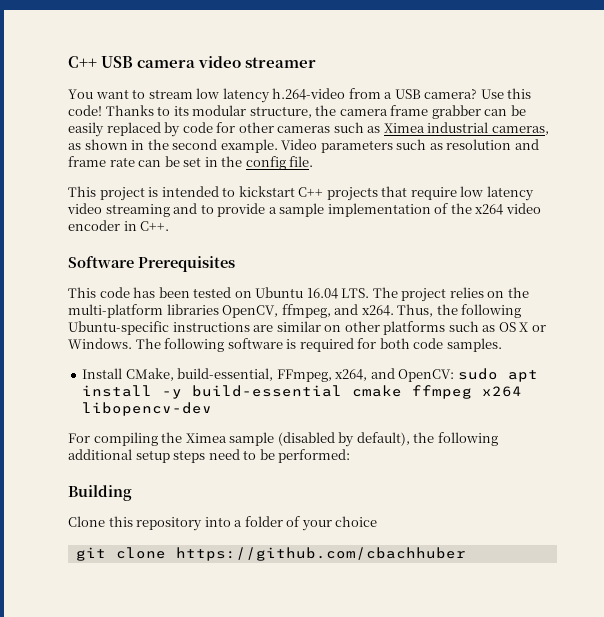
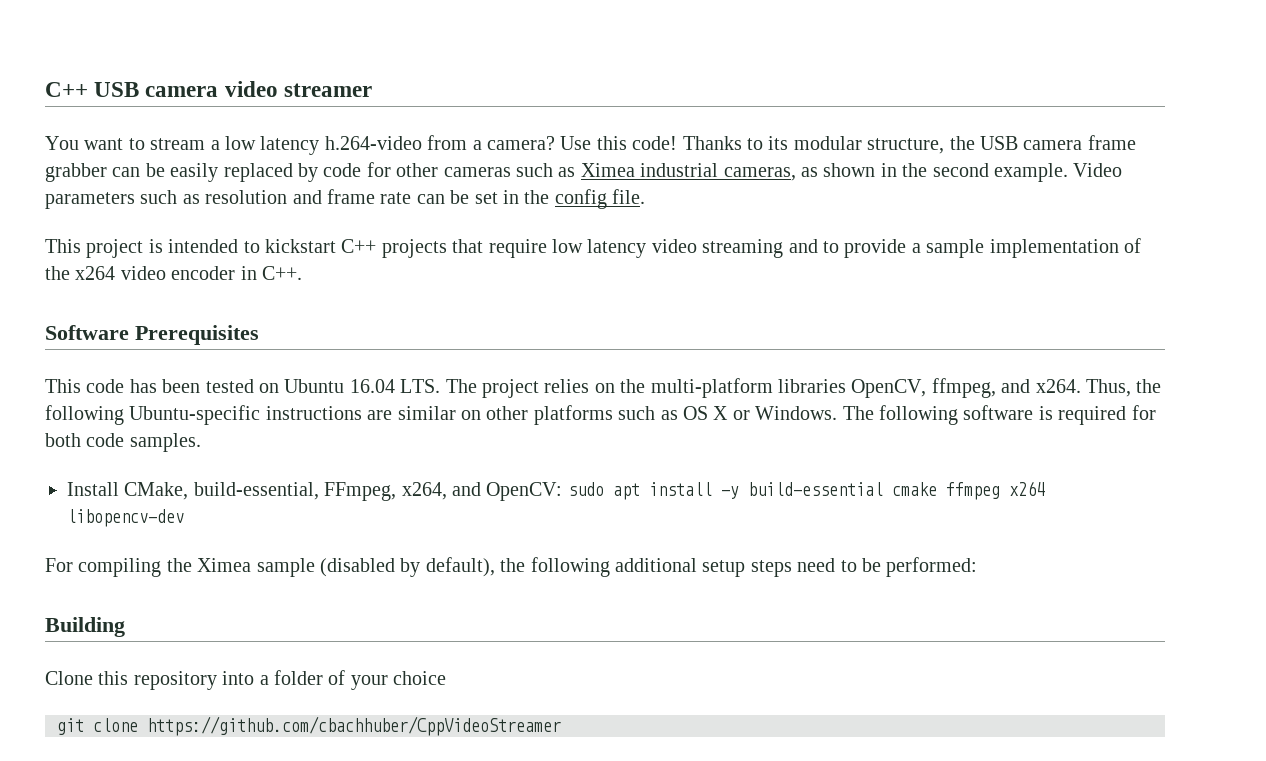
- You want to stream low latency h.264-video from a USB camera?
+ You want to stream a low latency h.264-video from a camera?
- Thanks to its modular structure, the camera frame grabber can be easily replaced by code for other cameras such as Ximea industrial cameras, as shown in the second example.
+ Thanks to its modular structure, the USB camera frame grabber can be easily replaced by code for other cameras such as Ximea industrial cameras, as shown in the second example.
- git clone https://github.com/cbachhuber
+ git clone https://github.com/cbachhuber/CppVideoStreamer

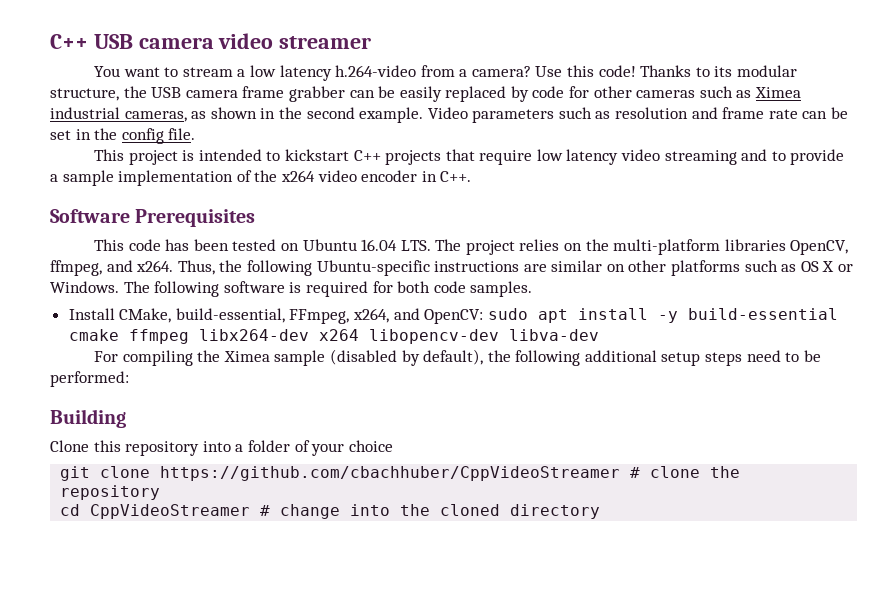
- Install CMake, build-essential, FFmpeg, x264, and OpenCV: sudo apt install -y build-essential cmake ffmpeg x264 libopencv-dev
+ Install CMake, build-essential, FFmpeg, x264, and OpenCV: sudo apt install -y build-essential cmake ffmpeg libx264-dev x264 libopencv-dev libva-dev
- git clone https://github.com/cbachhuber/CppVideoStreamer
+ git clone https://github.com/cbachhuber/CppVideoStreamer # clone the repository
+ cd CppVideoStreamer # change into the cloned directory

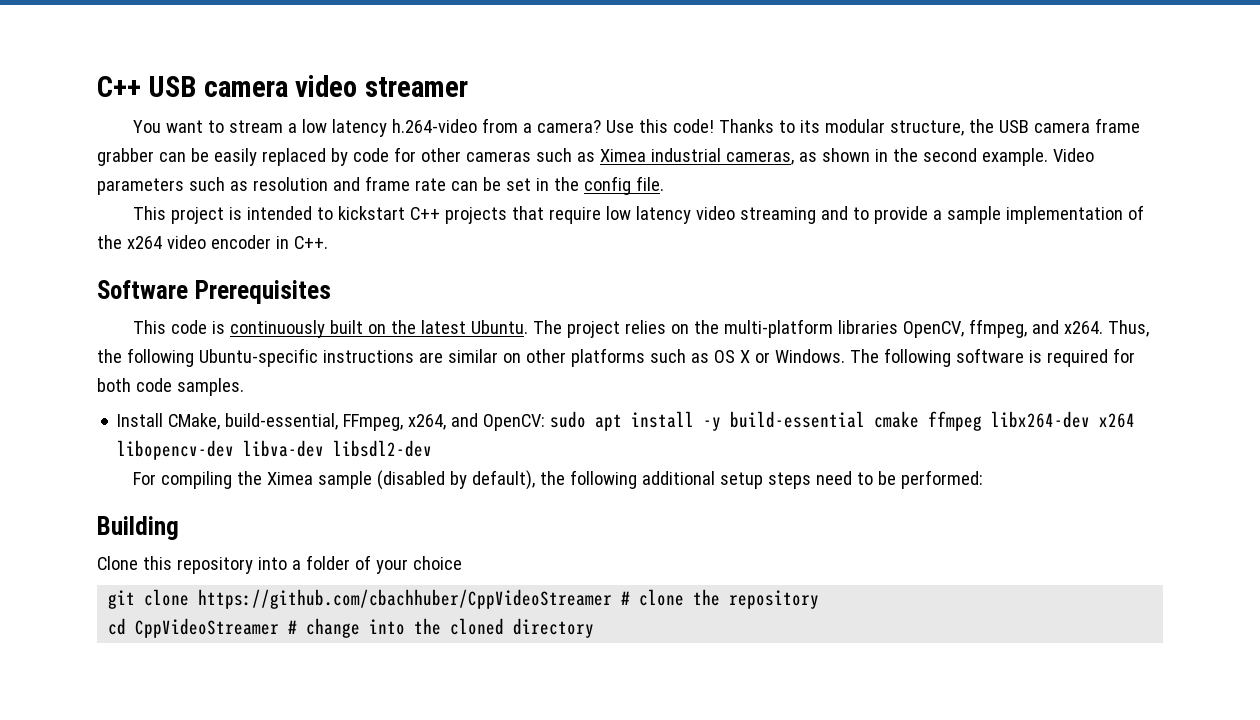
- This code has been tested on Ubuntu 16.04 LTS. The project relies on the multi-platform libraries OpenCV, ffmpeg, and x264.
+ This code is continuously built on the latest Ubuntu. The project relies on the multi-platform libraries OpenCV, ffmpeg, and x264.
- Install CMake, build-essential, FFmpeg, x264, and OpenCV: sudo apt install -y build-essential cmake ffmpeg libx264-dev x264 libopencv-dev libva-dev
+ Install CMake, build-essential, FFmpeg, x264, and OpenCV: sudo apt install -y build-essential cmake ffmpeg libx264-dev x264 libopencv-dev libva-dev libsdl2-dev

